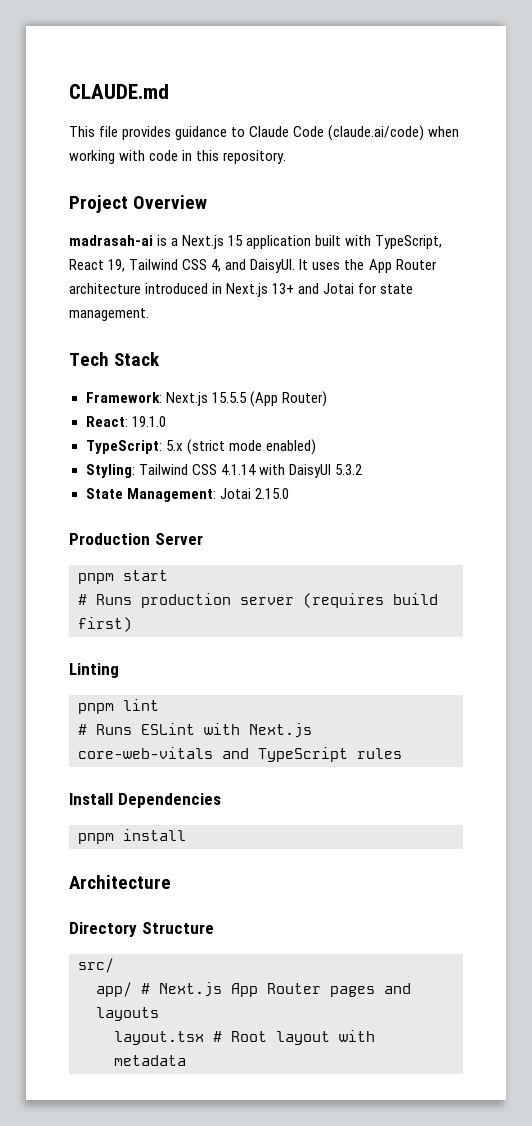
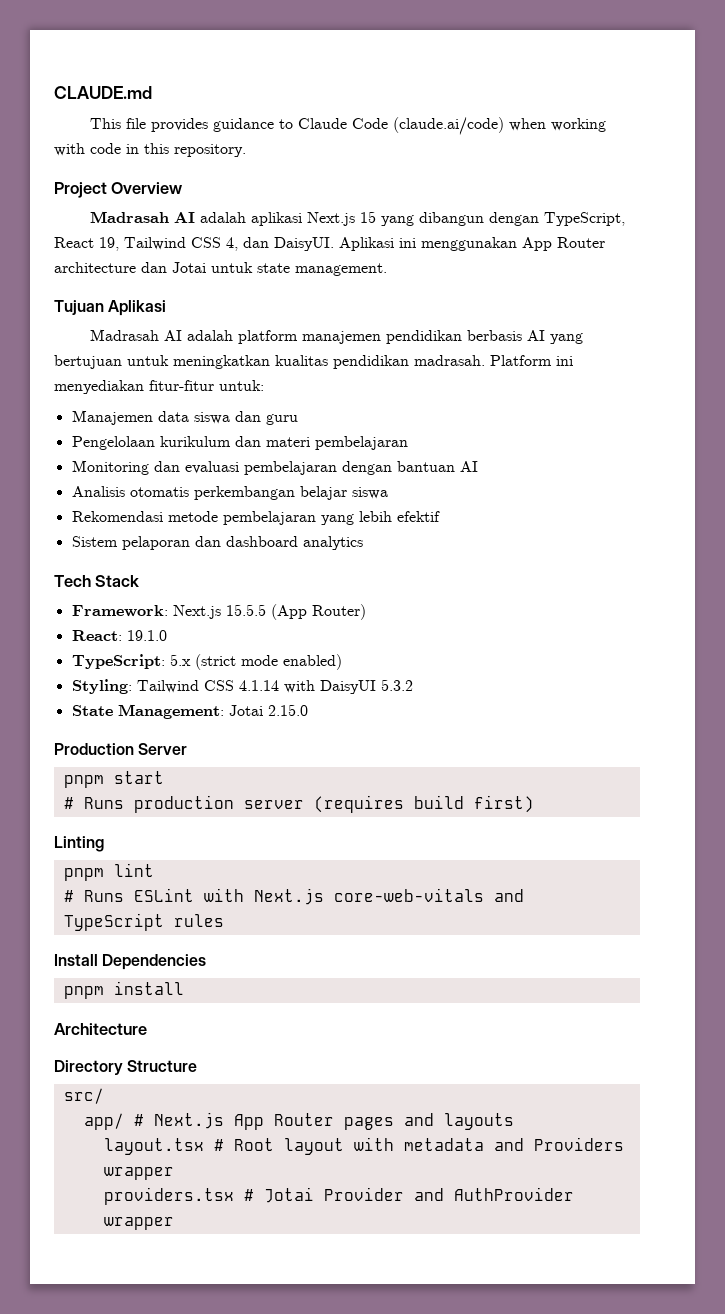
- madrasah-ai is a Next.js 15 application built with TypeScript, React 19, Tailwind CSS 4, and DaisyUI. It uses the App Router architecture introduced in Next.js 13+ and Jotai for state management.
+ Madrasah AI adalah aplikasi Next.js 15 yang dibangun dengan TypeScript, React 19, Tailwind CSS 4, dan DaisyUI. Aplikasi ini menggunakan App Router architecture dan Jotai untuk state management.
+ Tujuan Aplikasi
+ Madrasah AI adalah platform manajemen pendidikan berbasis AI yang bertujuan untuk meningkatkan kualitas pendidikan madrasah. Platform ini menyediakan fitur-fitur untuk:
+ Manajemen data siswa dan guru
+ Pengelolaan kurikulum dan materi pembelajaran
+ Monitoring dan evaluasi pembelajaran dengan bantuan AI
+ Analisis otomatis perkembangan belajar siswa
+ Rekomendasi metode pembelajaran yang lebih efektif
+ Sistem pelaporan dan dashboard analytics
- layout.tsx # Root layout with metadata
+ layout.tsx # Root layout with metadata and Providers wrapper
+ providers.tsx # Jotai Provider and AuthProvider wrapper

